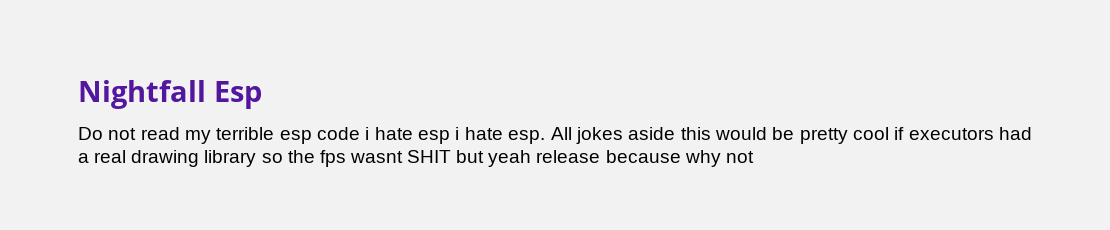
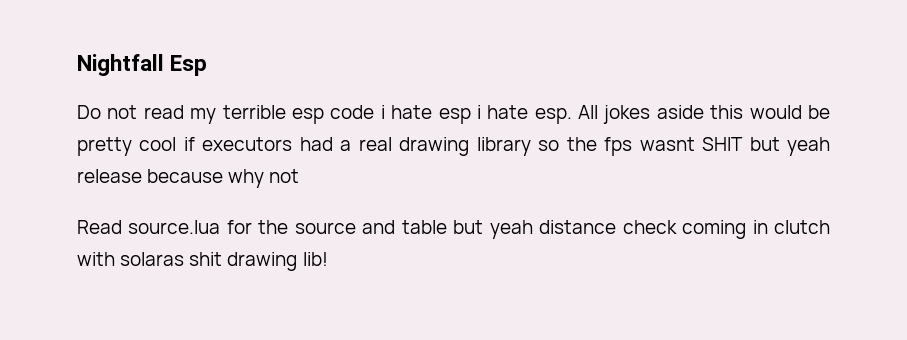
+ Read source.lua for the source and table but yeah distance check coming in clutch with solaras shit drawing lib!

